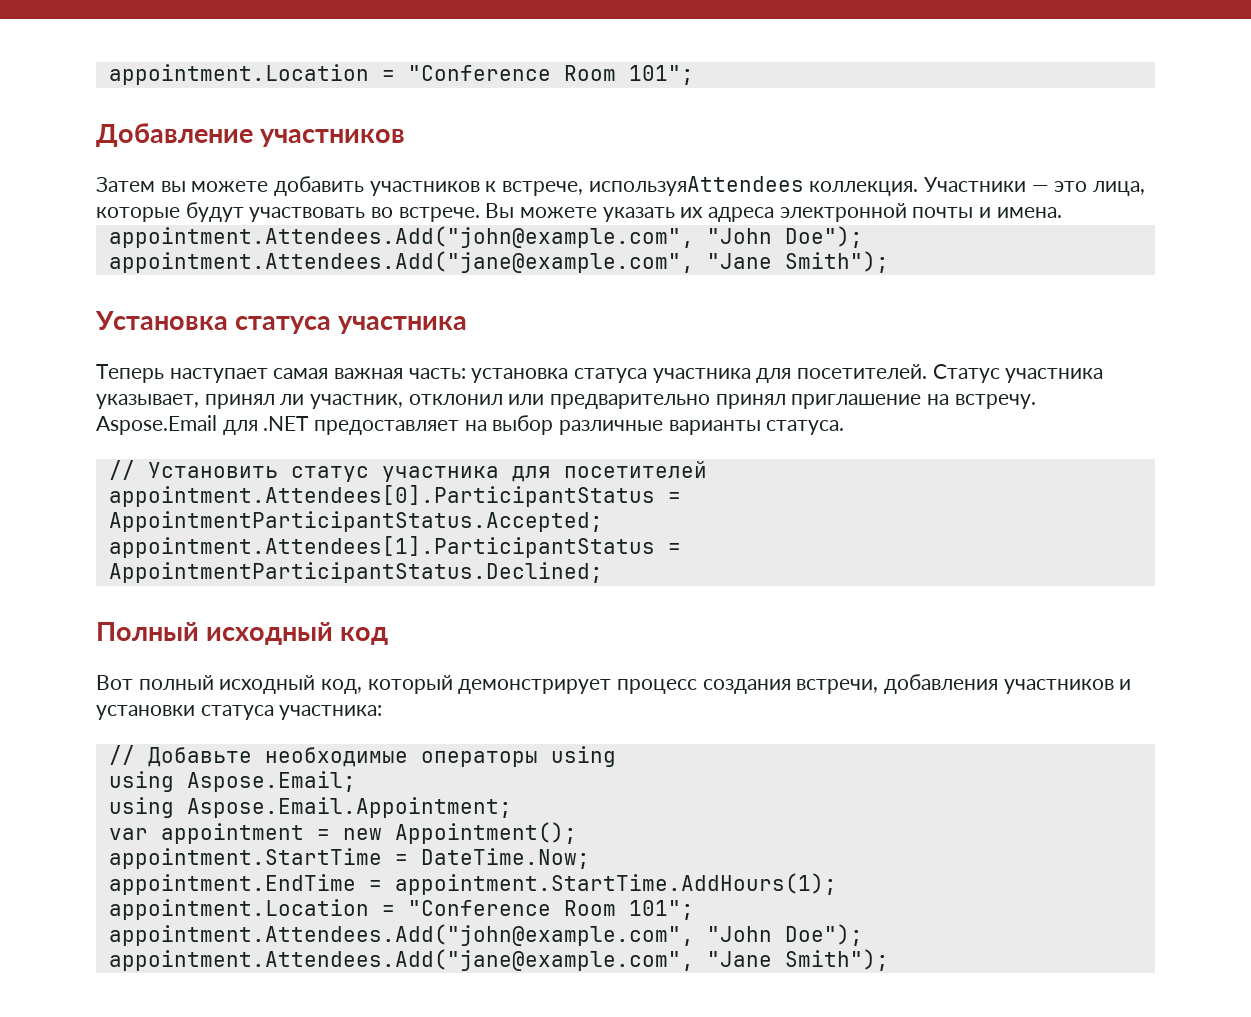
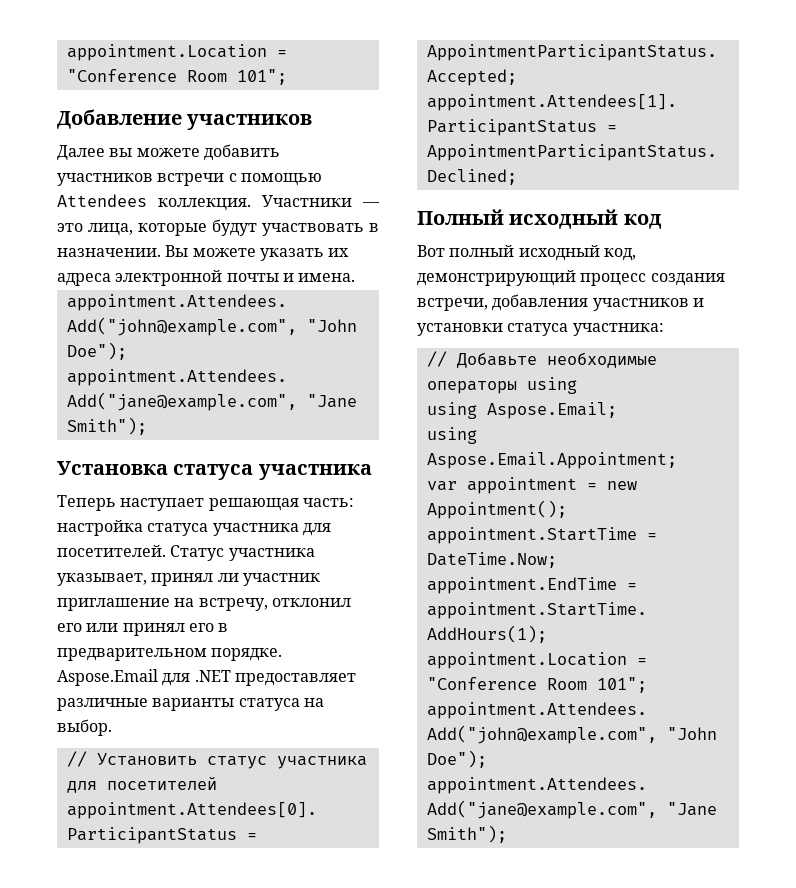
- Затем вы можете добавить участников к встрече, используяAttendees коллекция.
+ Далее вы можете добавить участников встречи с помощью Attendees коллекция.
- Участники — это лица, которые будут участвовать во встрече.
+ Участники — это лица, которые будут участвовать в назначении.
- Теперь наступает самая важная часть: установка статуса участника для посетителей.
+ Теперь наступает решающая часть: настройка статуса участника для посетителей.
- Статус участника указывает, принял ли участник, отклонил или предварительно принял приглашение на встречу. Aspose.Email для .NET предоставляет на выбор различные варианты статуса.
+ Статус участника указывает, принял ли участник приглашение на встречу, отклонил его или принял его в предварительном порядке. Aspose.Email для .NET предоставляет различные варианты статуса на выбор.
- Вот полный исходный код, который демонстрирует процесс создания встречи, добавления участников и установки статуса участника:
+ Вот полный исходный код, демонстрирующий процесс создания встречи, добавления участников и установки статуса участника:

